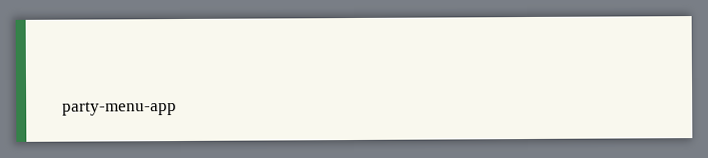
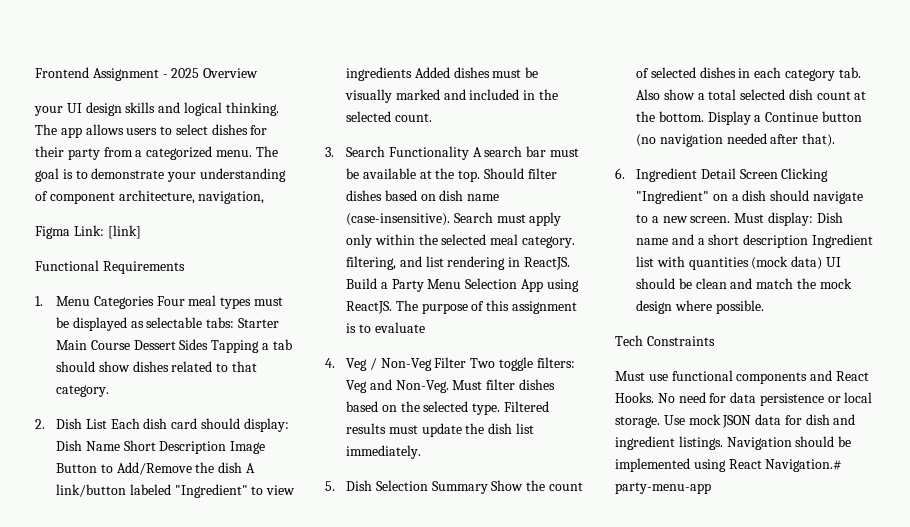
- party-menu-app
+ Frontend Assignment - 2025 Overview
+ your UI design skills and logical thinking. The app allows users to select dishes for their party from a categorized menu. The goal is to demonstrate your understanding of component architecture, navigation,
+ Figma Link: [link]
+ Functional Requirements
+ 1. Menu Categories Four meal types must be displayed as selectable tabs: Starter Main Course Dessert Sides Tapping a tab should show dishes related to that category.
+ 2. Dish List Each dish card should display: Dish Name Short Description Image Button to Add/Remove the dish A link/button labeled "Ingredient" to view ingredients Added dishes must be visually marked and included in the selected count.
+ 3. Search Functionality A search bar must be available at the top. Should filter dishes based on dish name (case-insensitive). Search must apply only within the selected meal category. filtering, and list rendering in ReactJS. Build a Party Menu Selection App using ReactJS. The purpose of this assignment is to evaluate
+ 4. Veg / Non-Veg Filter Two toggle filters: Veg and Non-Veg. Must filter dishes based on the selected type. Filtered results must update the dish list immediately.
+ 5. Dish Selection Summary Show the count of selected dishes in each category tab. Also show a total selected dish count at the bottom. Display a Continue button (no navigation needed after that).
+ 6. Ingredient Detail Screen Clicking "Ingredient" on a dish should navigate to a new screen. Must display: Dish name and a short description Ingredient list with quantities (mock data) UI should be clean and match the mock design where possible.
+ Tech Constraints
+ Must use functional components and React Hooks. No need for data persistence or local storage. Use mock JSON data for dish and ingredient listings. Navigation should be implemented using React Navigation.# party-menu-app

